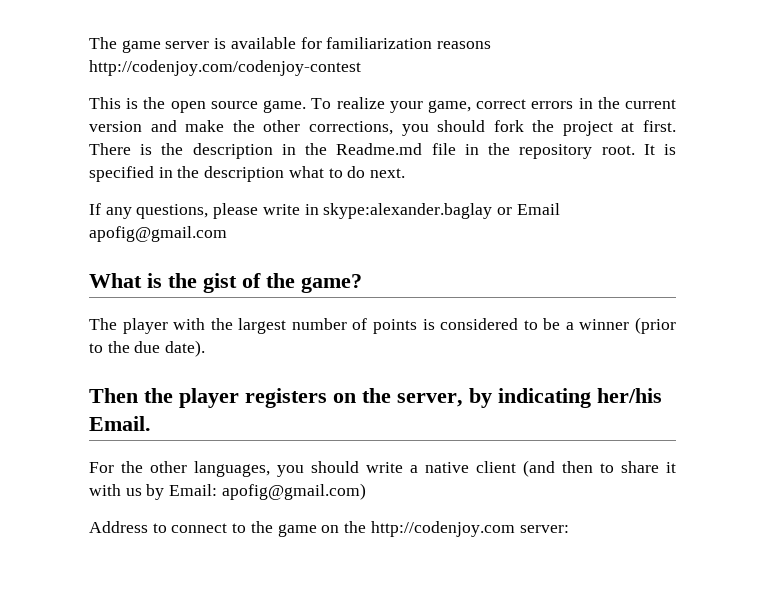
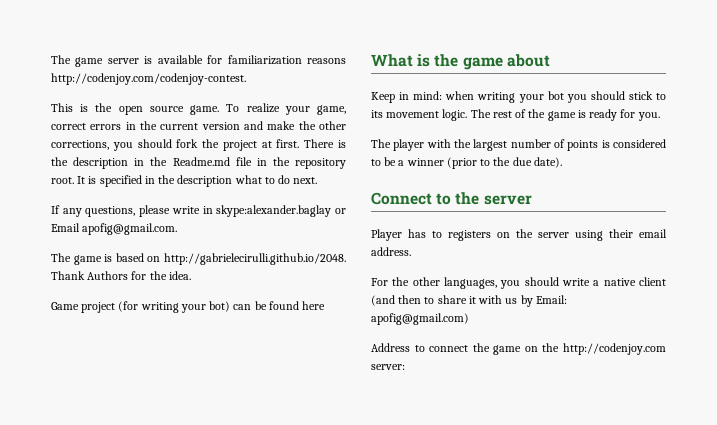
- The game server is available for familiarization reasons http://codenjoy.com/codenjoy-contest
+ The game server is available for familiarization reasons http://codenjoy.com/codenjoy-contest.
- If any questions, please write in skype:alexander.baglay or Email apofig@gmail.com
- What is the gist of the game?
+ If any questions, please write in skype:alexander.baglay or Email apofig@gmail.com.
+ The game is based on http://gabrielecirulli.github.io/2048. Thank Authors for the idea.
+ Game project (for writing your bot) can be found here
+ What is the game about
+ Keep in mind: when writing your bot you should stick to its movement logic. The rest of the game is ready for you.
- Then the player registers on the server, by indicating her/his Email.
+ Connect to the server
+ Player has to registers on the server using their email address.
- Address to connect to the game on the http://codenjoy.com server:
+ Address to connect the game on the http://codenjoy.com server:

